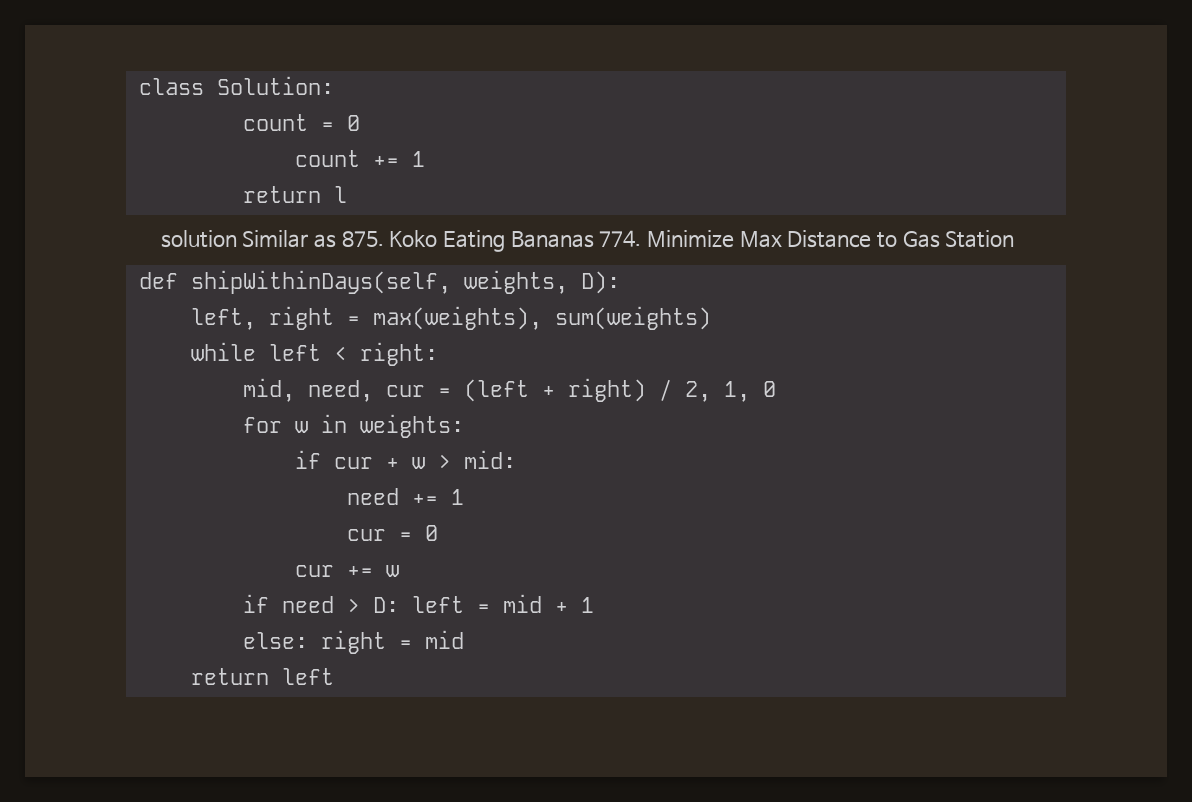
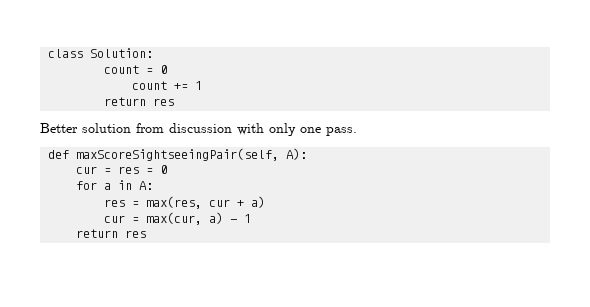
  count += 1
- return l
- solution Similar as 875. Koko Eating Bananas 774. Minimize Max Distance to Gas Station
- def shipWithinDays(self, weights, D):
- left, right = max(weights), sum(weights)
- while left < right:
- mid, need, cur = (left + right) / 2, 1, 0
- for w in weights:
- if cur + w > mid:
- need += 1
- cur = 0
- cur += w
- if need > D: left = mid + 1
- else: right = mid
- return left
+ return res
+ Better solution from discussion with only one pass.
+ def maxScoreSightseeingPair(self, A):
+ cur = res = 0
+ for a in A:
+ res = max(res, cur + a)
+ cur = max(cur, a) - 1
+ return res

